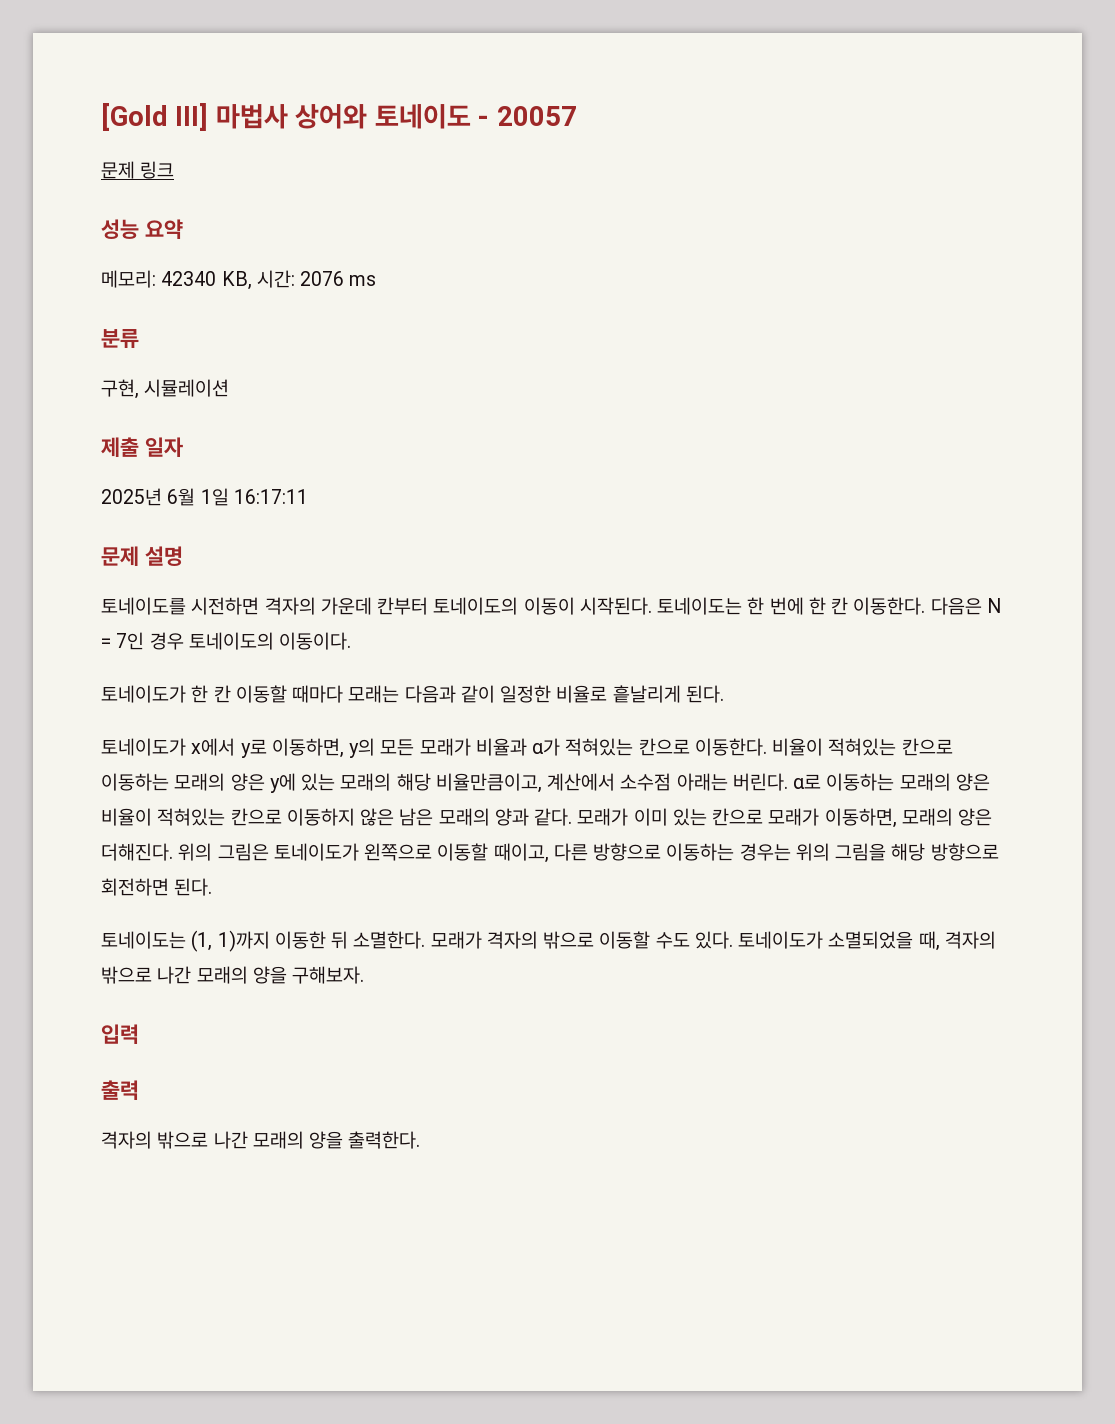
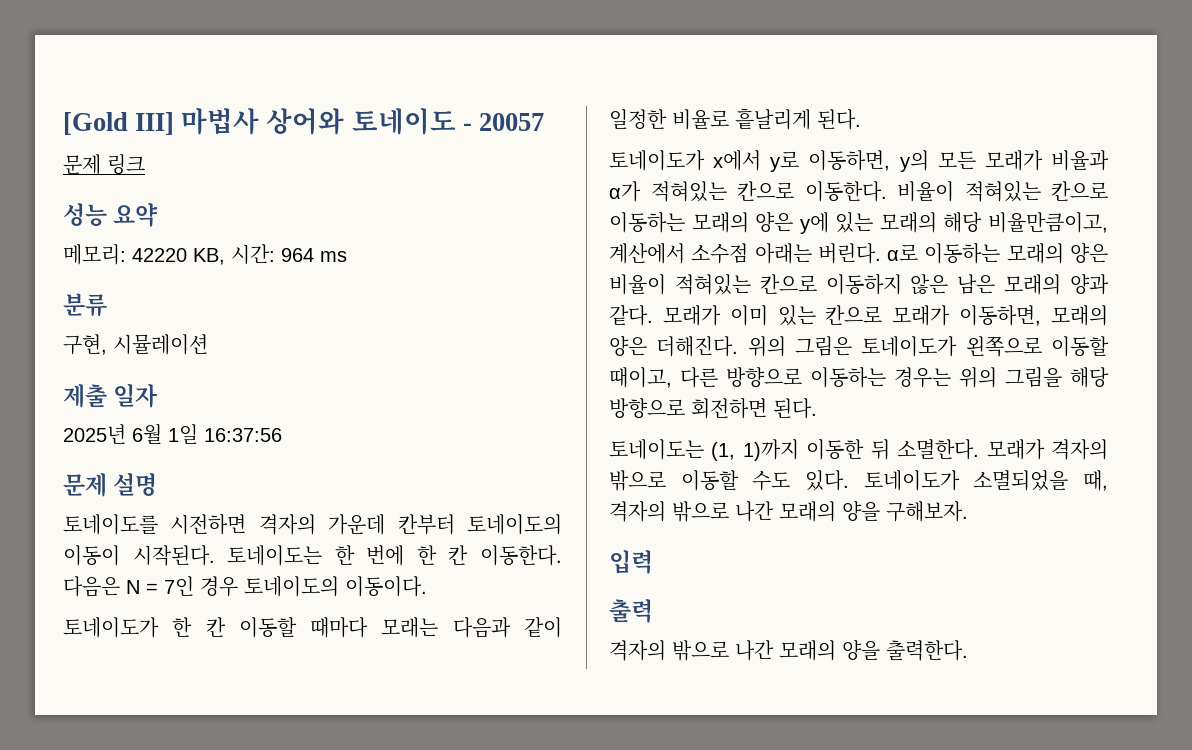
- 메모리: 42340 KB, 시간: 2076 ms
+ 메모리: 42220 KB, 시간: 964 ms
- 2025년 6월 1일 16:17:11
+ 2025년 6월 1일 16:37:56

